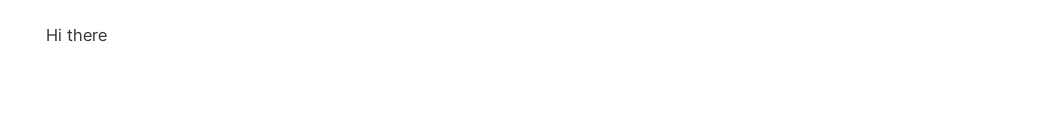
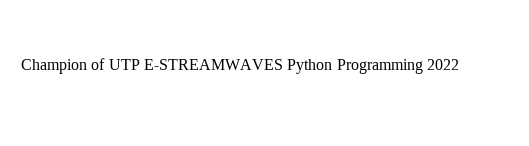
- Hi there
+ Champion of UTP E-STREAMWAVES Python Programming 2022

